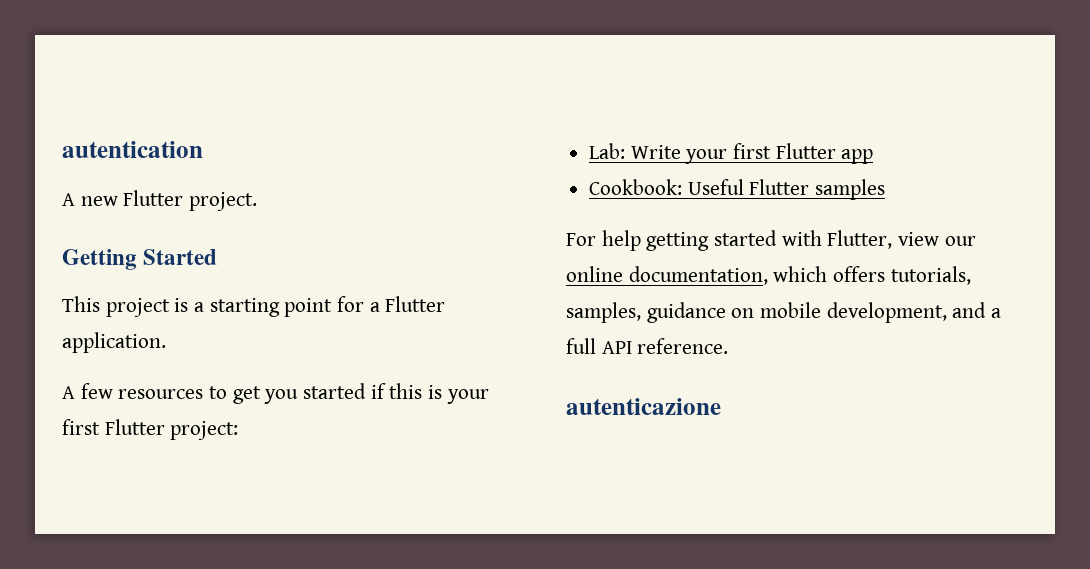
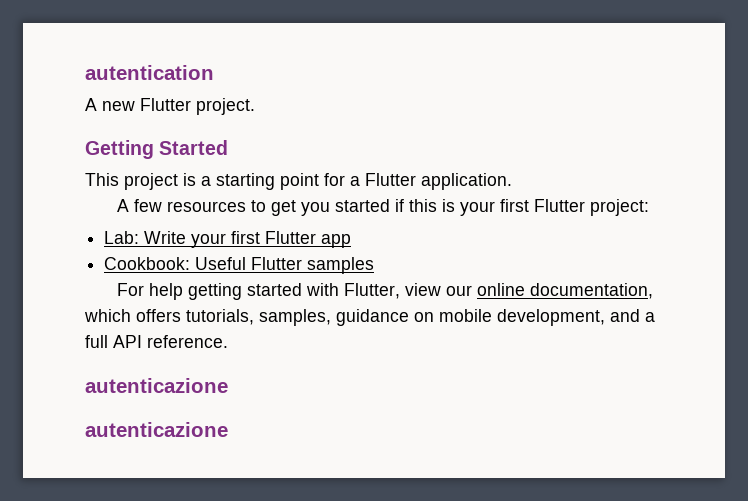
  For help getting started with Flutter, view our online documentation, which offers tutorials, samples, guidance on mobile development, and a full API reference.
+ autenticazione

